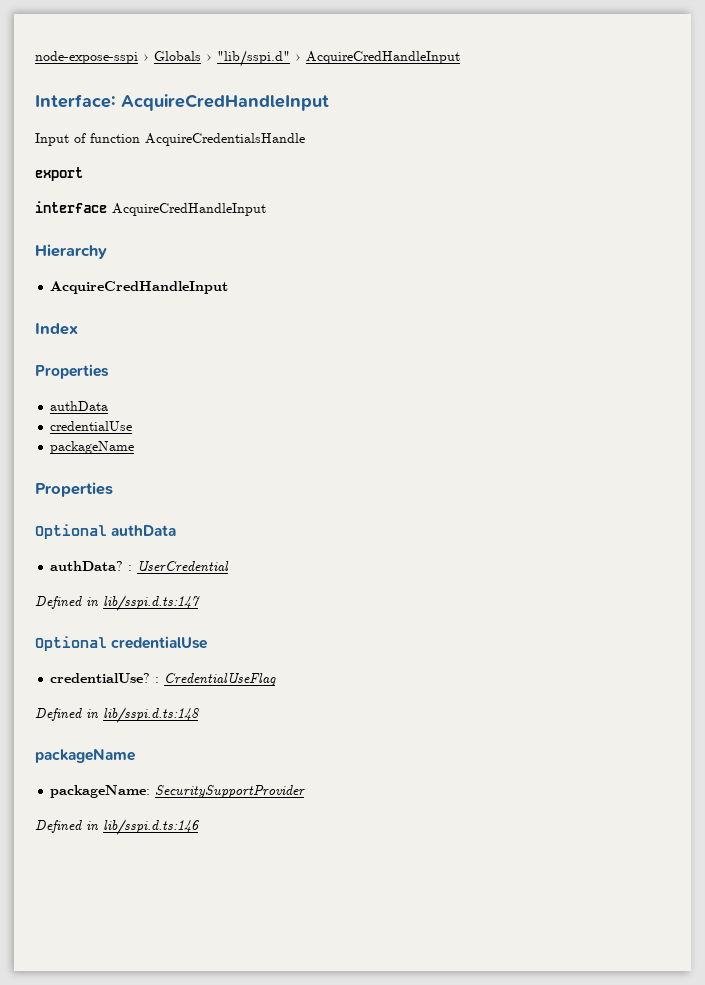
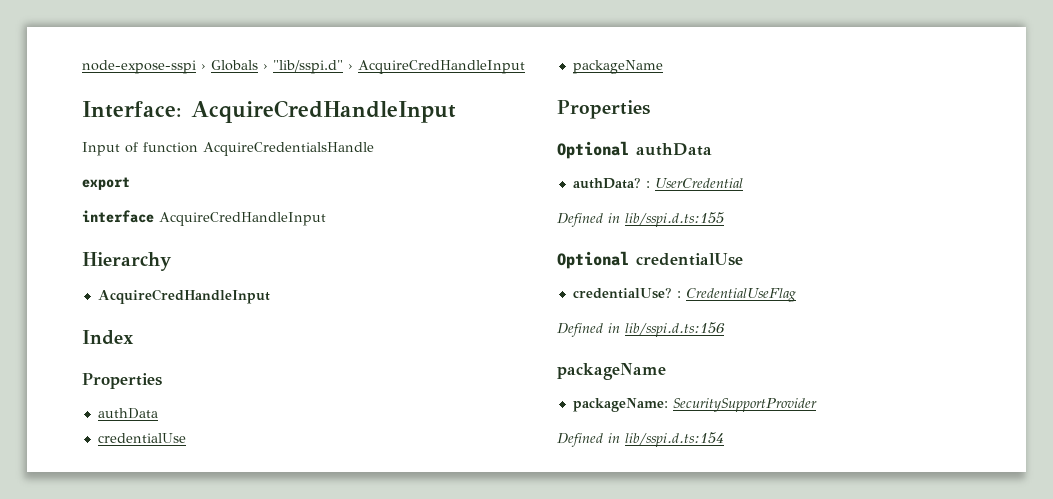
- Defined in lib/sspi.d.ts:147
+ Defined in lib/sspi.d.ts:155
- Defined in lib/sspi.d.ts:148
+ Defined in lib/sspi.d.ts:156
- Defined in lib/sspi.d.ts:146
+ Defined in lib/sspi.d.ts:154

